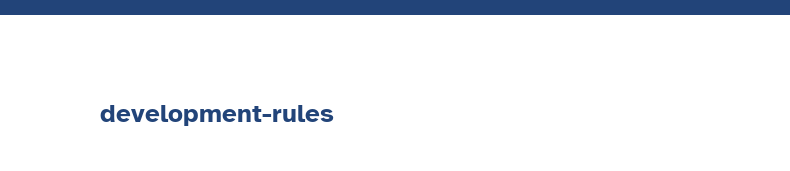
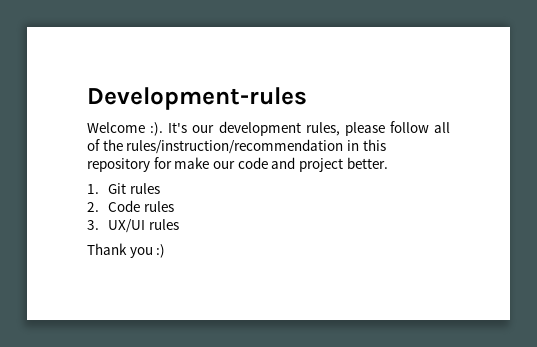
- development-rules
+ Development-rules
+ Welcome :). It's our development rules, please follow all of the rules/instruction/recommendation in this repository for make our code and project better.
+ 1. Git rules
+ 2. Code rules
+ 3. UX/UI rules
+ Thank you :)

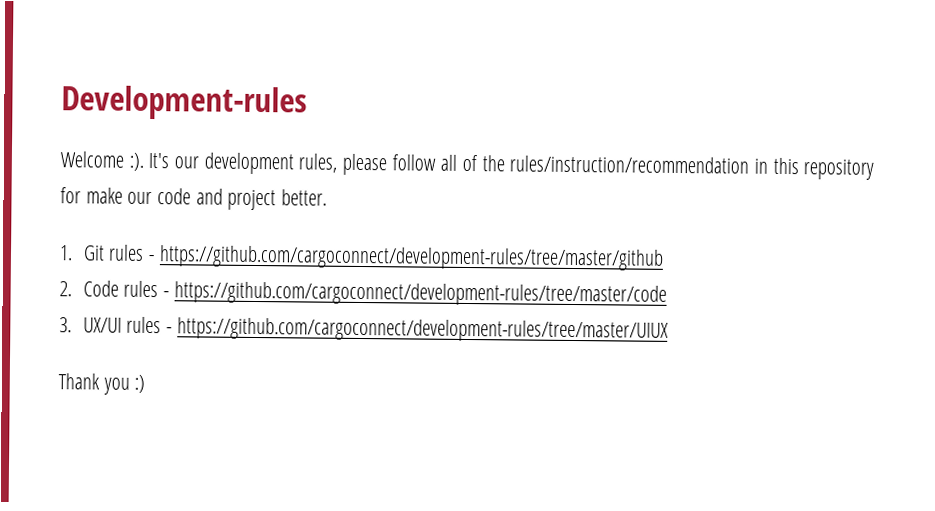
- 1. Git rules
+ 1. Git rules - https://github.com/cargoconnect/development-rules/tree/master/github
- 2. Code rules
+ 2. Code rules - https://github.com/cargoconnect/development-rules/tree/master/code
- 3. UX/UI rules
+ 3. UX/UI rules - https://github.com/cargoconnect/development-rules/tree/master/UIUX

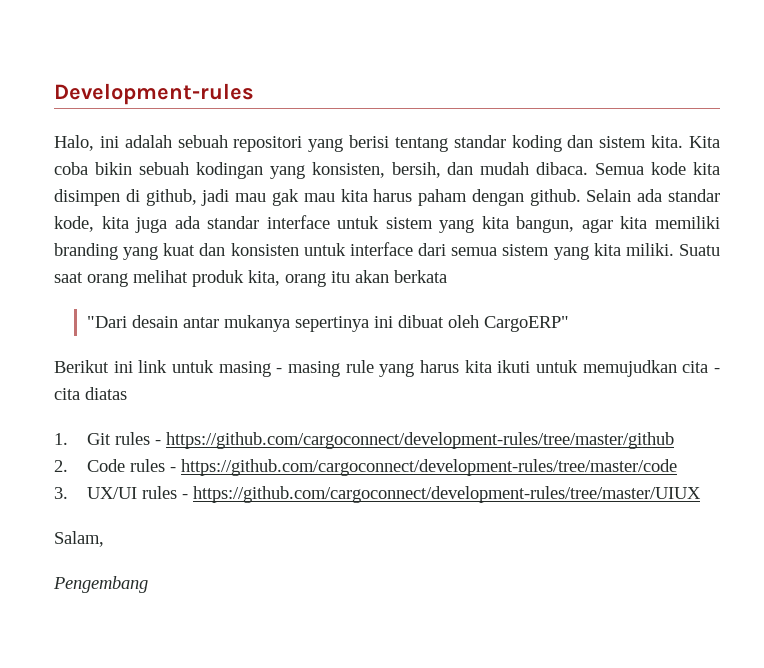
- Welcome :). It's our development rules, please follow all of the rules/instruction/recommendation in this repository for make our code and project better.
+ Halo, ini adalah sebuah repositori yang berisi tentang standar koding dan sistem kita. Kita coba bikin sebuah kodingan yang konsisten, bersih, dan mudah dibaca. Semua kode kita disimpen di github, jadi mau gak mau kita harus paham dengan github. Selain ada standar kode, kita juga ada standar interface untuk sistem yang kita bangun, agar kita memiliki branding yang kuat dan konsisten untuk interface dari semua sistem yang kita miliki. Suatu saat orang melihat produk kita, orang itu akan berkata
+ "Dari desain antar mukanya sepertinya ini dibuat oleh CargoERP"
+ Berikut ini link untuk masing - masing rule yang harus kita ikuti untuk memujudkan cita - cita diatas
- Thank you :)
+ Salam,
+ Pengembang

